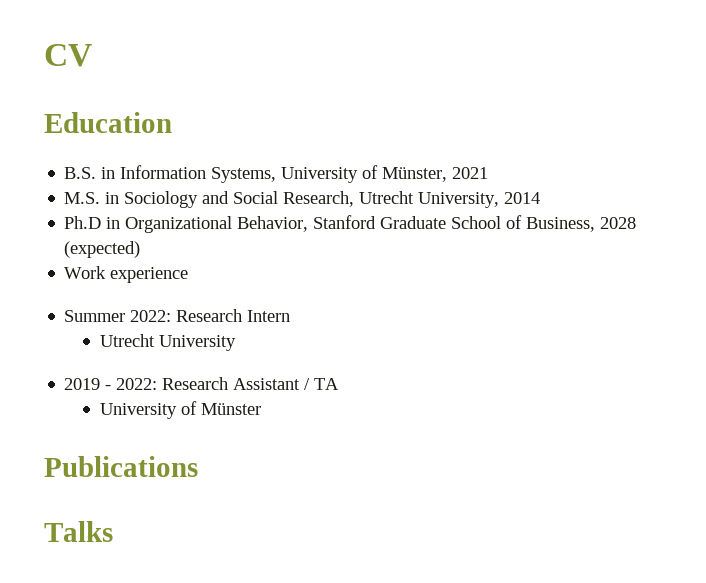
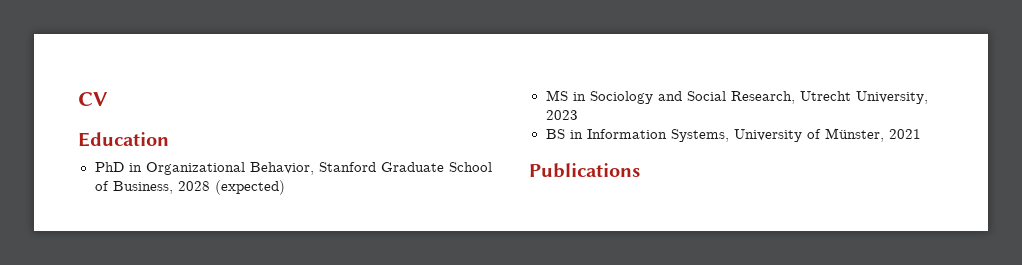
- B.S. in Information Systems, University of Münster, 2021
- M.S. in Sociology and Social Research, Utrecht University, 2014
- Ph.D in Organizational Behavior, Stanford Graduate School of Business, 2028 (expected)
+ PhD in Organizational Behavior, Stanford Graduate School of Business, 2028 (expected)
- Work experience
- Summer 2022: Research Intern
- Utrecht University
- 2019 - 2022: Research Assistant / TA
- University of Münster
+ MS in Sociology and Social Research, Utrecht University, 2023
+ BS in Information Systems, University of Münster, 2021
- Talks

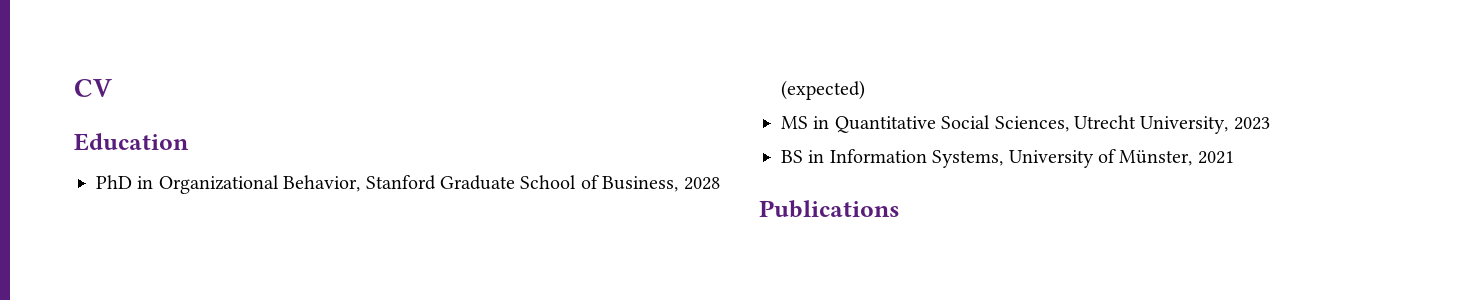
- MS in Sociology and Social Research, Utrecht University, 2023
+ MS in Quantitative Social Sciences, Utrecht University, 2023

